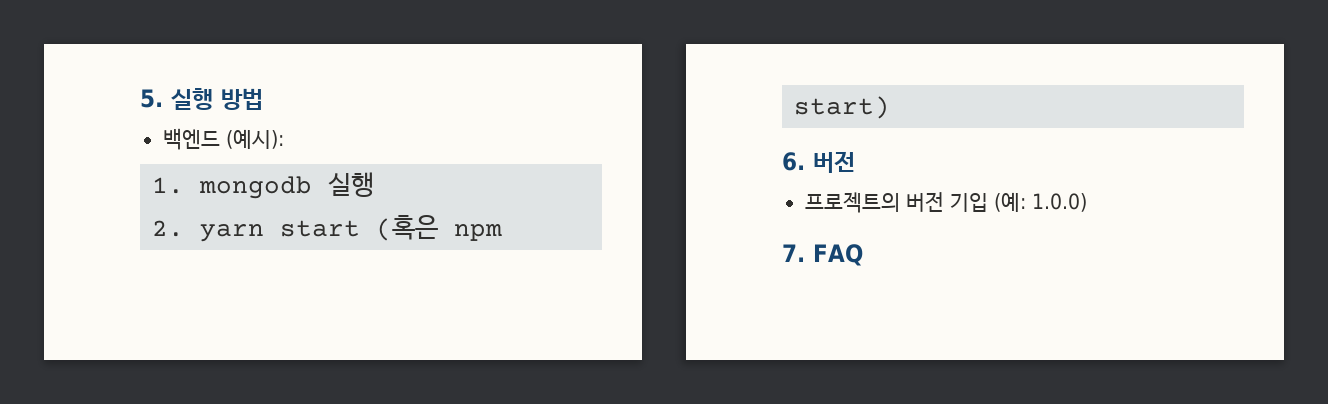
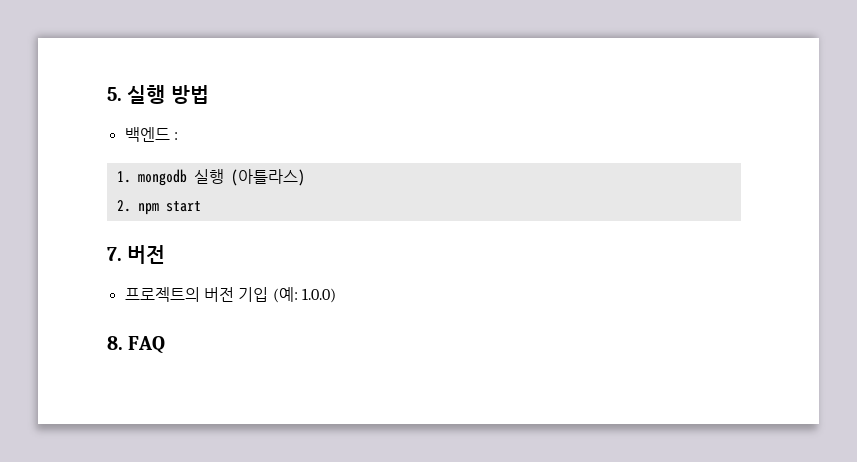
- 백엔드 (예시):
+ 백엔드 :
- 1. mongodb 실행
+ 1. mongodb 실행 (아틀라스)
- 2. yarn start (혹은 npm start)
- 6. 버전
+ 2. npm start
+ 7. 버전
- 7. FAQ
+ 8. FAQ

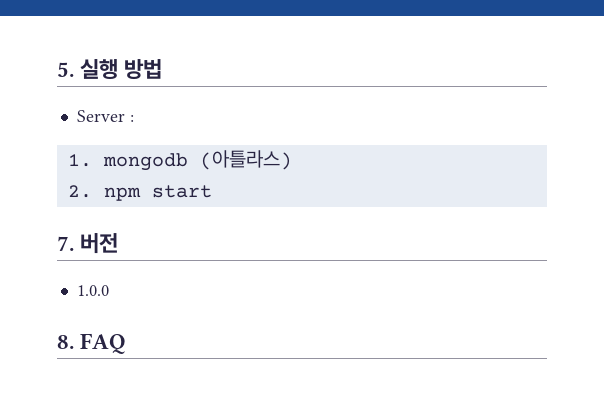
- 백엔드 :
+ Server :
- 1. mongodb 실행 (아틀라스)
+ 1. mongodb (아틀라스)
- 프로젝트의 버전 기입 (예: 1.0.0)
+ 1.0.0

